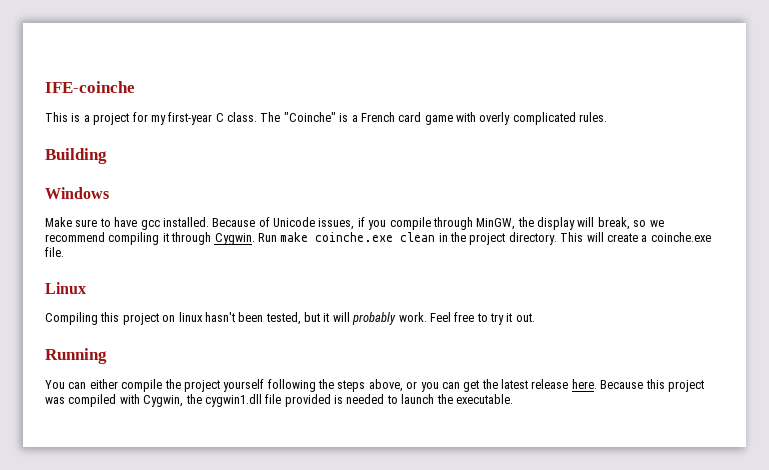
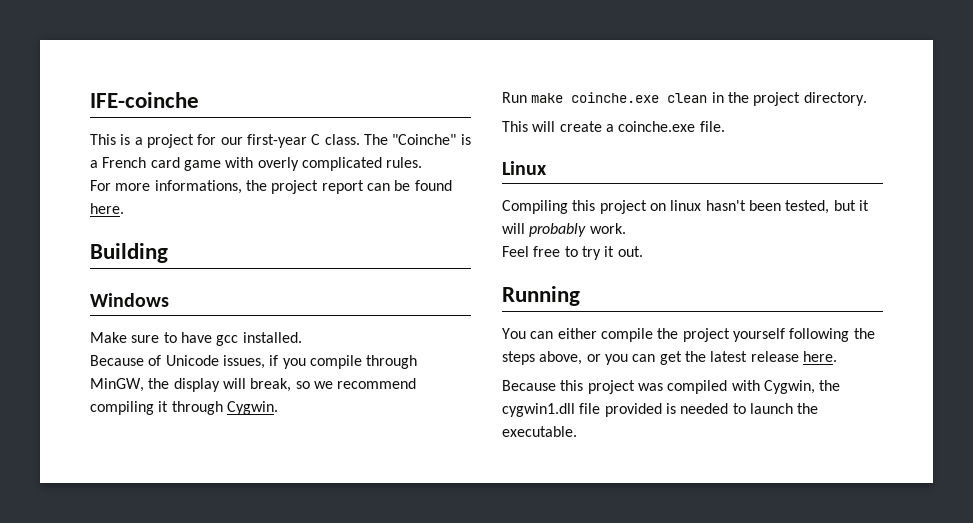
- This is a project for my first-year C class.
+ This is a project for our first-year C class.
+ For more informations, the project report can be found here.
- Make sure to have gcc installed. Because of Unicode issues, if you compile through MinGW, the display will break, so we recommend compiling it through Cygwin. Run make coinche.exe clean in the project directory. This will create a coinche.exe file.
+ Make sure to have gcc installed.
+ Because of Unicode issues, if you compile through MinGW, the display will break, so we recommend compiling it through Cygwin.
+ Run make coinche.exe clean in the project directory.
+ This will create a coinche.exe file.
- Compiling this project on linux hasn't been tested, but it will probably work. Feel free to try it out.
+ Compiling this project on linux hasn't been tested, but it will probably work.
+ Feel free to try it out.
- You can either compile the project yourself following the steps above, or you can get the latest release here. Because this project was compiled with Cygwin, the cygwin1.dll file provided is needed to launch the executable.
+ You can either compile the project yourself following the steps above, or you can get the latest release here.
+ Because this project was compiled with Cygwin, the cygwin1.dll file provided is needed to launch the executable.

